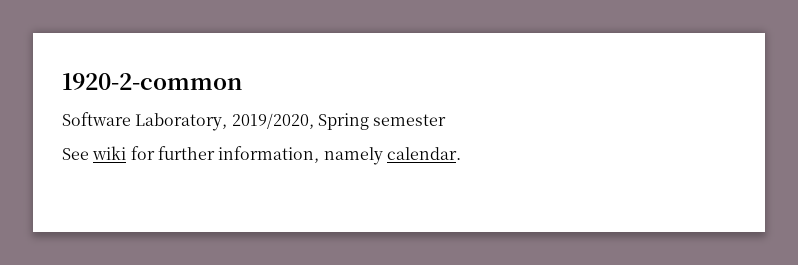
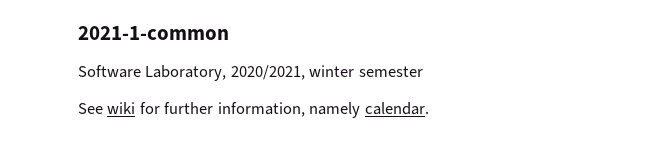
- 1920-2-common
+ 2021-1-common
- Software Laboratory, 2019/2020, Spring semester
+ Software Laboratory, 2020/2021, winter semester

